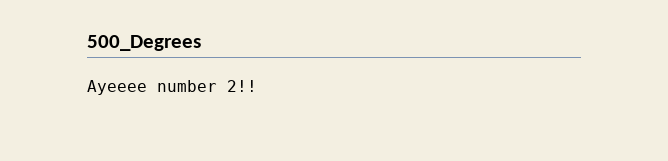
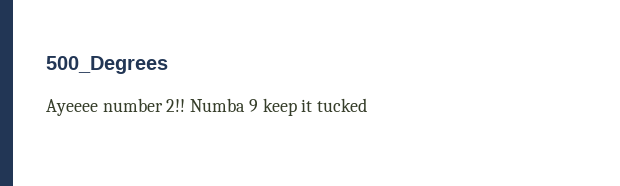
+ Numba 9 keep it tucked

